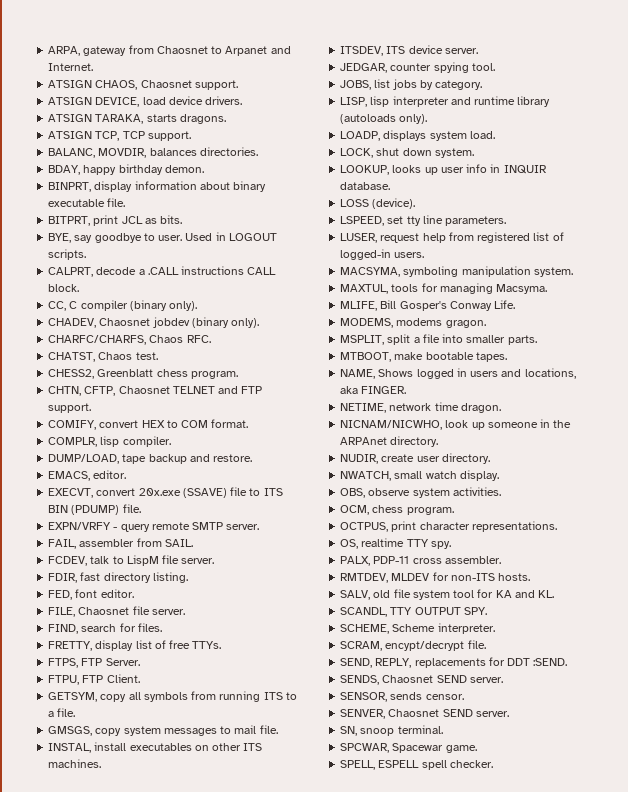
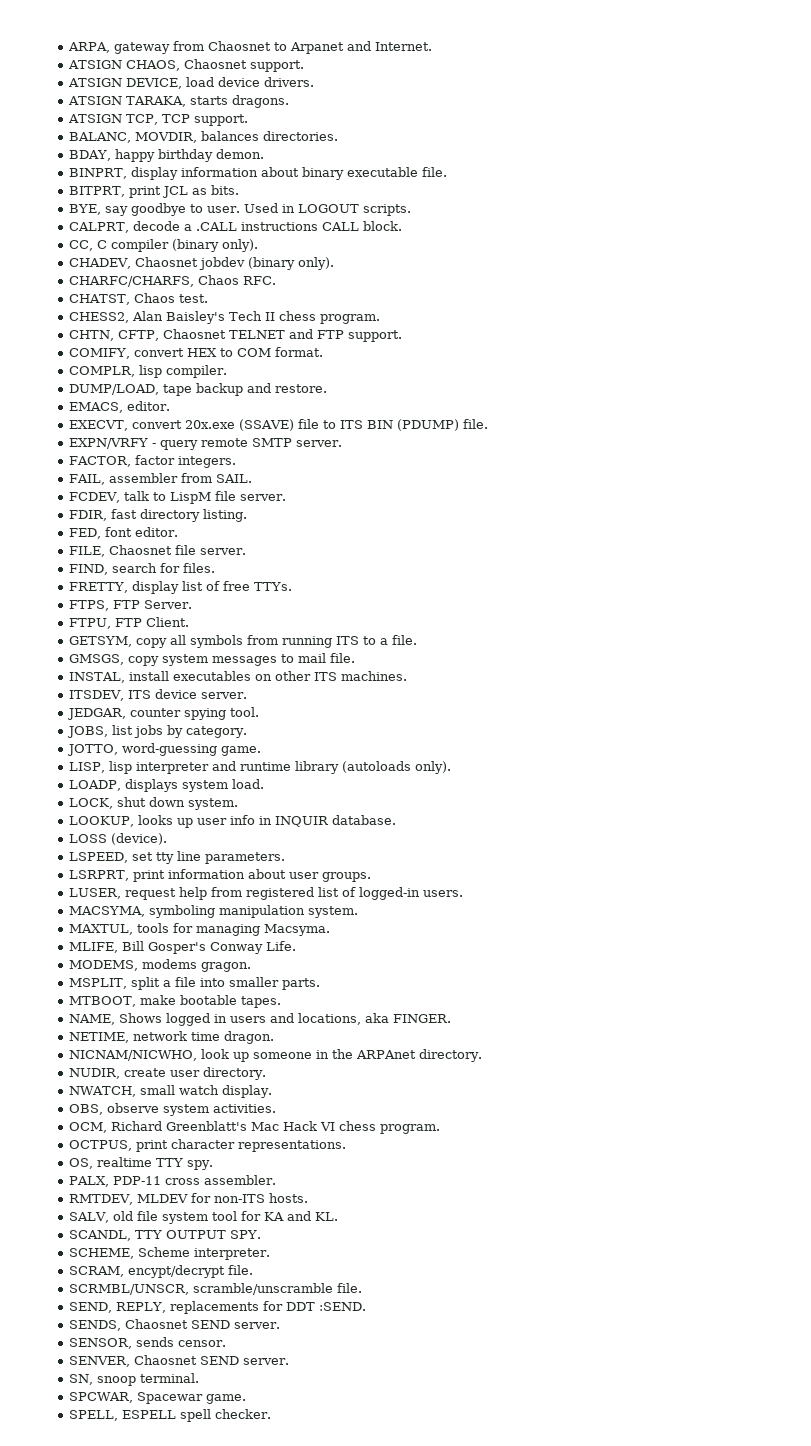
- CHESS2, Greenblatt chess program.
+ CHESS2, Alan Baisley's Tech II chess program.
+ FACTOR, factor integers.
+ JOTTO, word-guessing game.
+ LSRPRT, print information about user groups.
- OCM, chess program.
+ OCM, Richard Greenblatt's Mac Hack VI chess program.
+ SCRMBL/UNSCR, scramble/unscramble file.

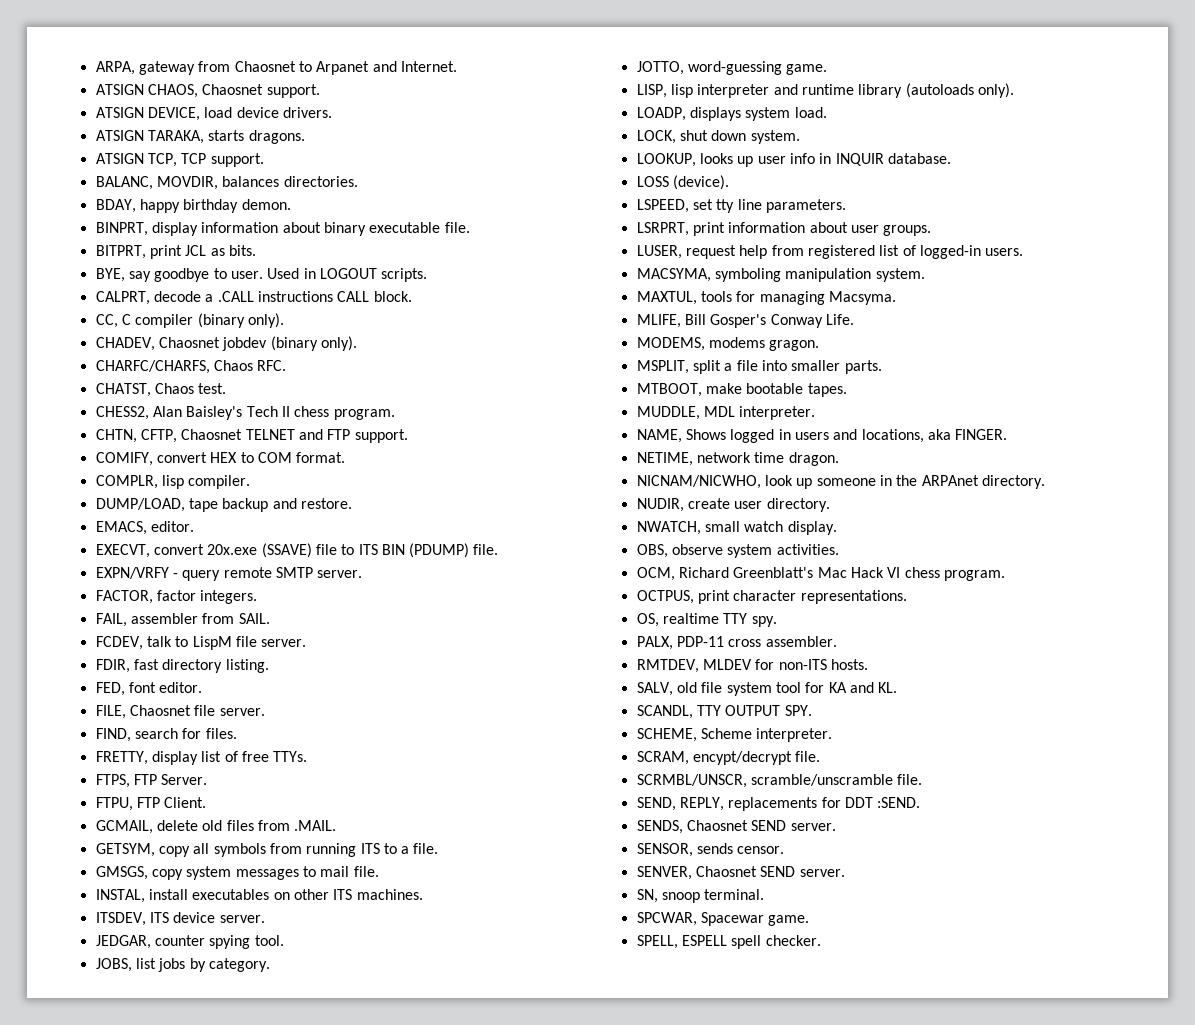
+ GCMAIL, delete old files from .MAIL.
+ MUDDLE, MDL interpreter.

